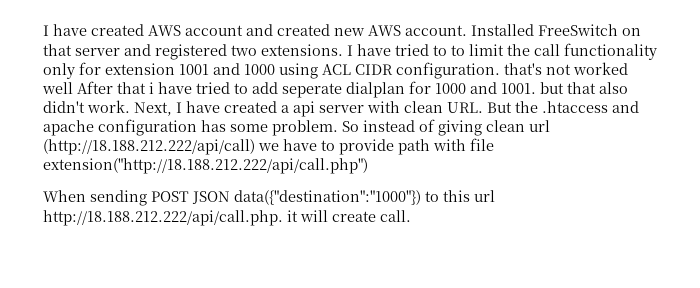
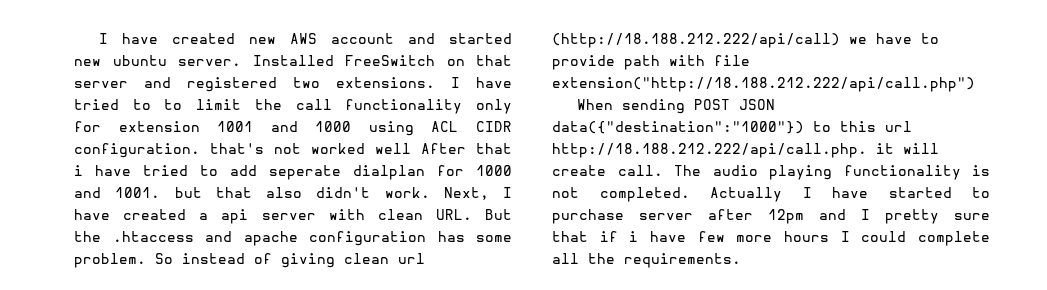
- I have created AWS account and created new AWS account.
+ I have created new AWS account and started new ubuntu server.
+ The audio playing functionality is not completed. Actually I have started to purchase server after 12pm and I pretty sure that if i have few more hours I could complete all the requirements.

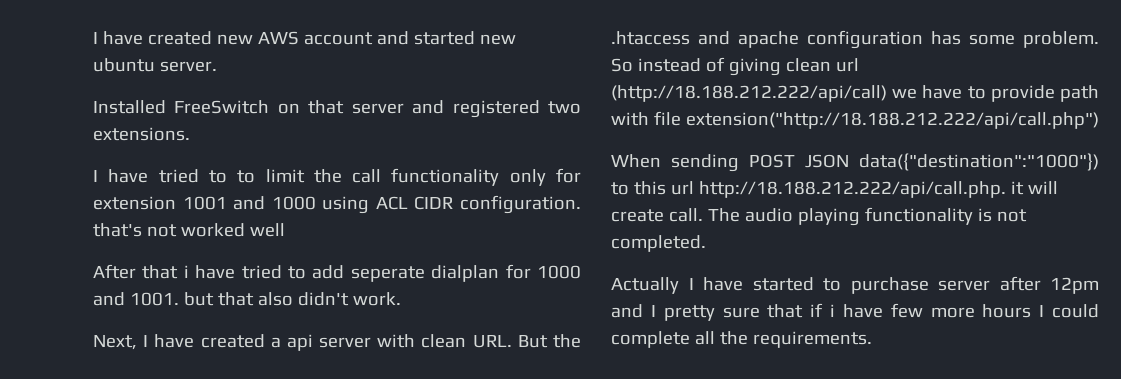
- I have created new AWS account and started new ubuntu server. Installed FreeSwitch on that server and registered two extensions. I have tried to to limit the call functionality only for extension 1001 and 1000 using ACL CIDR configuration. that's not worked well After that i have tried to add seperate dialplan for 1000 and 1001. but that also didn't work. Next, I have created a api server with clean URL. But the .htaccess and apache configuration has some problem.
+ I have created new AWS account and started new ubuntu server.
+ Installed FreeSwitch on that server and registered two extensions.
+ I have tried to to limit the call functionality only for extension 1001 and 1000 using ACL CIDR configuration. that's not worked well
+ After that i have tried to add seperate dialplan for 1000 and 1001. but that also didn't work.
+ Next, I have created a api server with clean URL. But the .htaccess and apache configuration has some problem.
- The audio playing functionality is not completed. Actually I have started to purchase server after 12pm and I pretty sure that if i have few more hours I could complete all the requirements.
+ The audio playing functionality is not completed.
+ Actually I have started to purchase server after 12pm and I pretty sure that if i have few more hours I could complete all the requirements.

